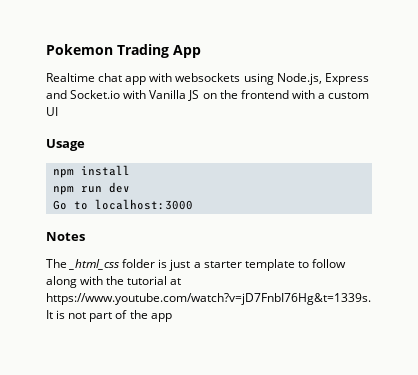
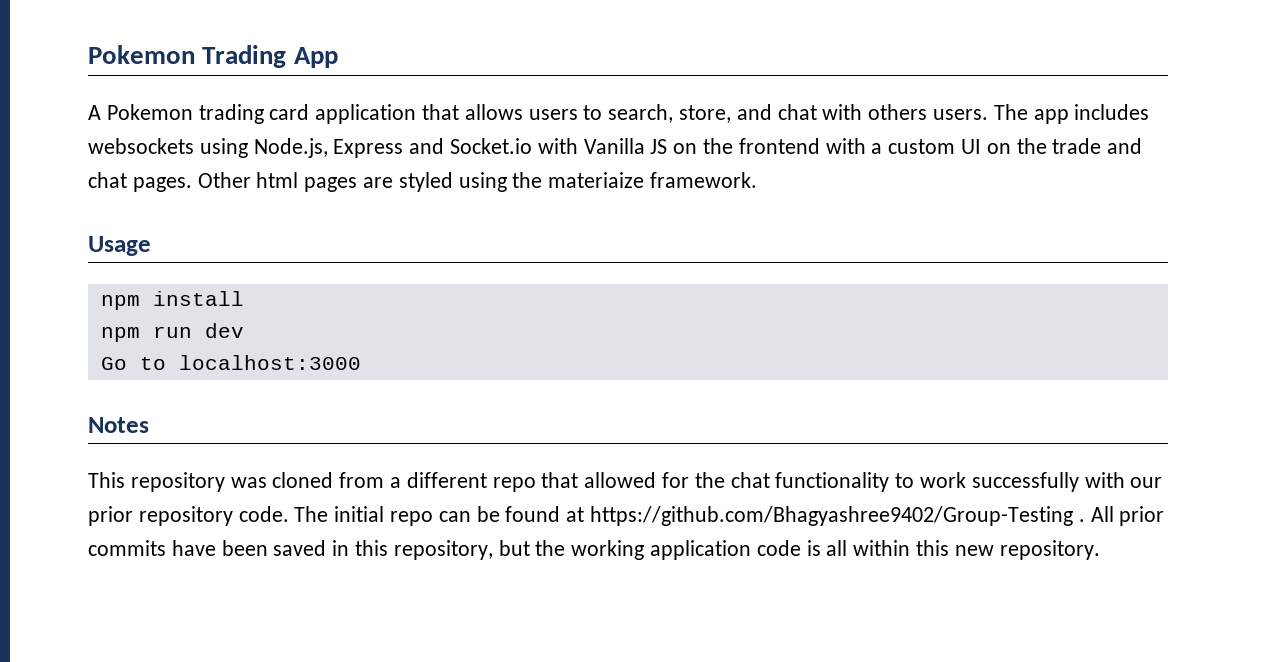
- Realtime chat app with websockets using Node.js, Express and Socket.io with Vanilla JS on the frontend with a custom UI
+ A Pokemon trading card application that allows users to search, store, and chat with others users. The app includes websockets using Node.js, Express and Socket.io with Vanilla JS on the frontend with a custom UI on the trade and chat pages. Other html pages are styled using the materiaize framework.
- The _html_css folder is just a starter template to follow along with the tutorial at https://www.youtube.com/watch?v=jD7FnbI76Hg&t=1339s. It is not part of the app
+ This repository was cloned from a different repo that allowed for the chat functionality to work successfully with our prior repository code. The initial repo can be found at https://github.com/Bhagyashree9402/Group-Testing . All prior commits have been saved in this repository, but the working application code is all within this new repository.

